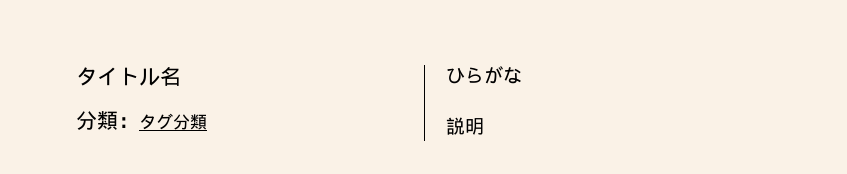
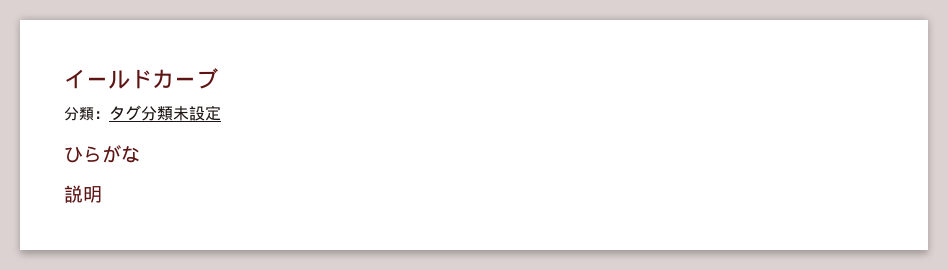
- タイトル名
+ イールドカーブ
- 分類：タグ分類
+ 分類：タグ分類未設定

